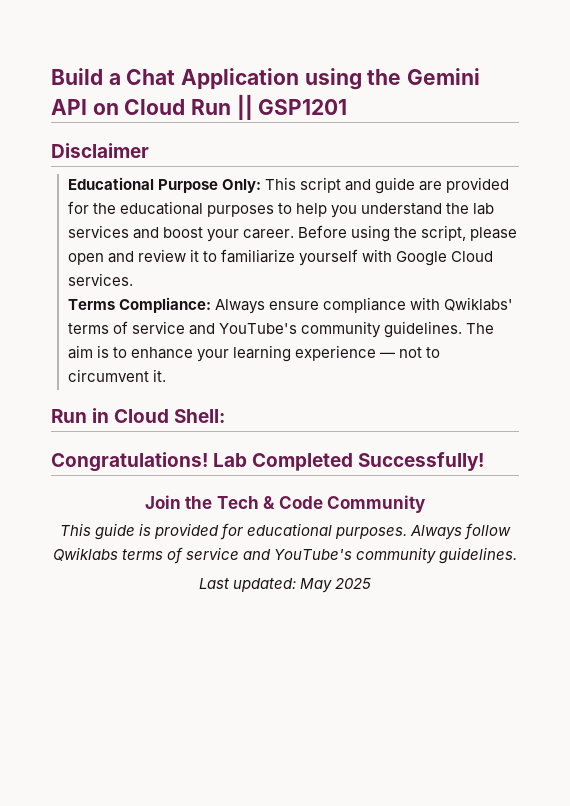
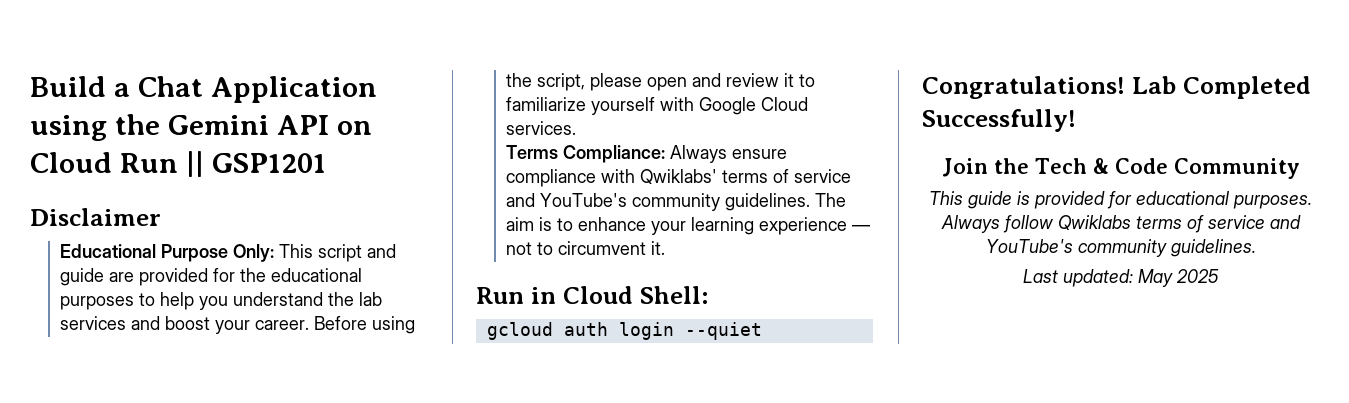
+ gcloud auth login --quiet

